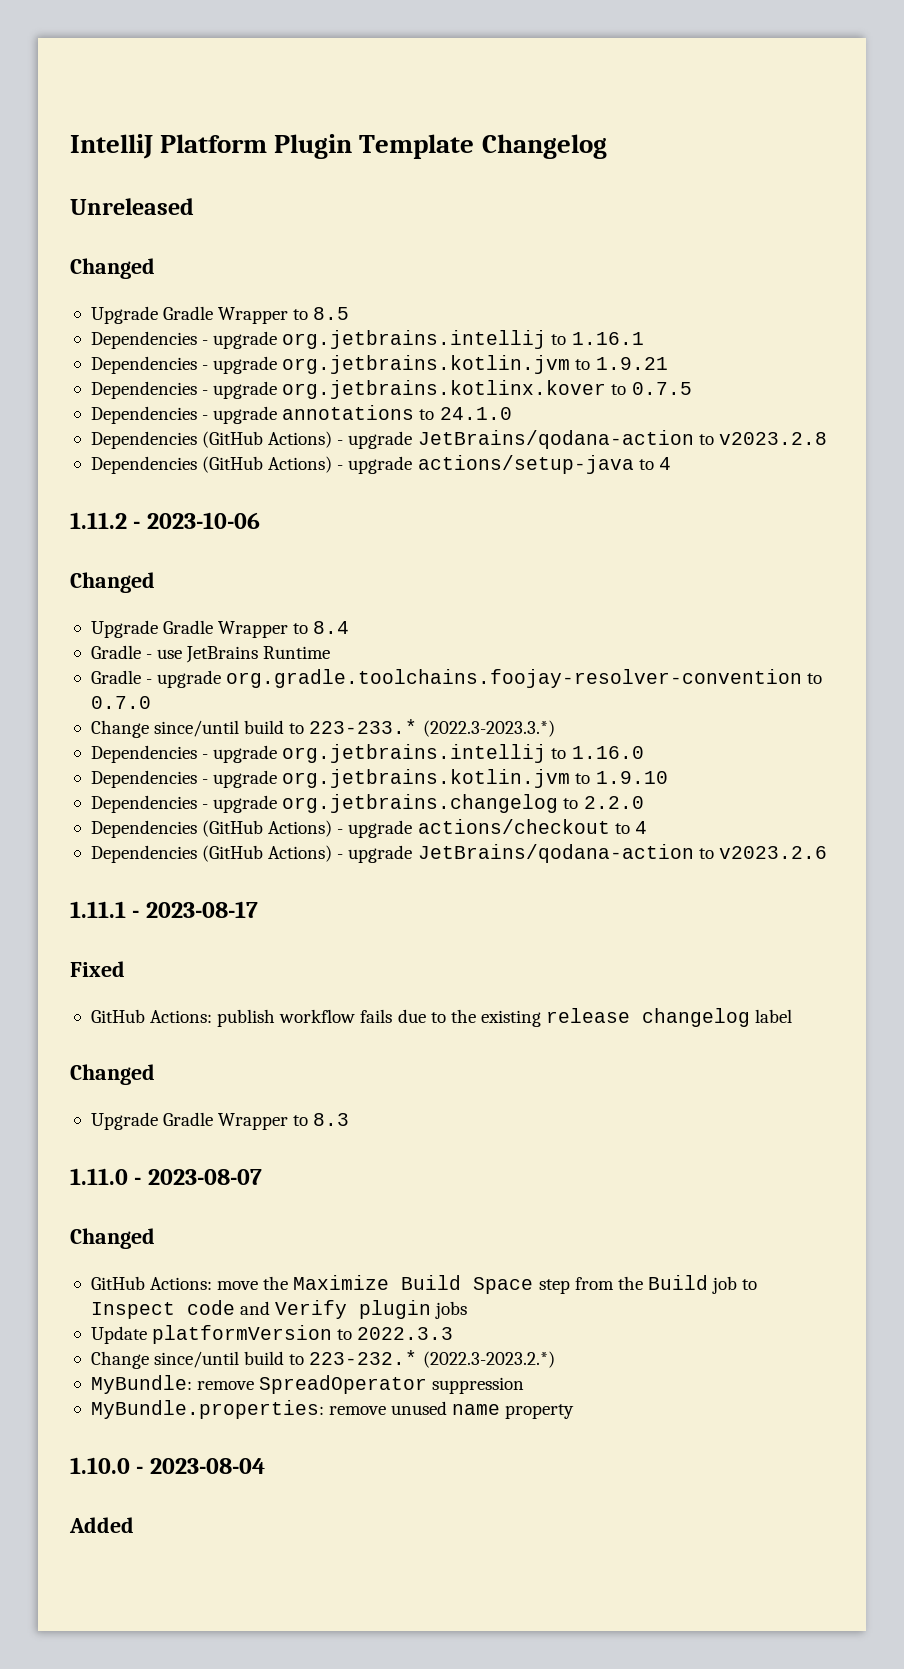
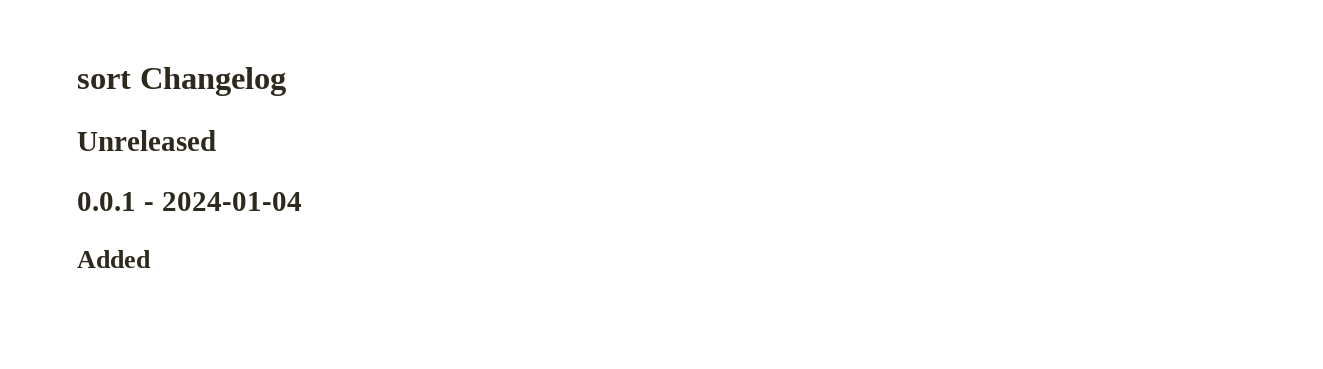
- IntelliJ Platform Plugin Template Changelog
+ sort Changelog
  Unreleased
- Changed
- Upgrade Gradle Wrapper to 8.5
- Dependencies - upgrade org.jetbrains.intellij to 1.16.1
- Dependencies - upgrade org.jetbrains.kotlin.jvm to 1.9.21
- Dependencies - upgrade org.jetbrains.kotlinx.kover to 0.7.5
- Dependencies - upgrade annotations to 24.1.0
- Dependencies (GitHub Actions) - upgrade JetBrains/qodana-action to v2023.2.8
- Dependencies (GitHub Actions) - upgrade actions/setup-java to 4
- 1.11.2 - 2023-10-06
- Changed
- Upgrade Gradle Wrapper to 8.4
- Gradle - use JetBrains Runtime
- Gradle - upgrade org.gradle.toolchains.foojay-resolver-convention to 0.7.0
- Change since/until build to 223-233.* (2022.3-2023.3.*)
- Dependencies - upgrade org.jetbrains.intellij to 1.16.0
- Dependencies - upgrade org.jetbrains.kotlin.jvm to 1.9.10
- Dependencies - upgrade org.jetbrains.changelog to 2.2.0
- Dependencies (GitHub Actions) - upgrade actions/checkout to 4
- Dependencies (GitHub Actions) - upgrade JetBrains/qodana-action to v2023.2.6
- 1.11.1 - 2023-08-17
- Fixed
- GitHub Actions: publish workflow fails due to the existing release changelog label
- Changed
- Upgrade Gradle Wrapper to 8.3
- 1.11.0 - 2023-08-07
- Changed
- GitHub Actions: move the Maximize Build Space step from the Build job to Inspect code and Verify plugin jobs
- Update platformVersion to 2022.3.3
- Change since/until build to 223-232.* (2022.3-2023.2.*)
- MyBundle: remove SpreadOperator suppression
- MyBundle.properties: remove unused name property
- 1.10.0 - 2023-08-04
+ 0.0.1 - 2024-01-04

